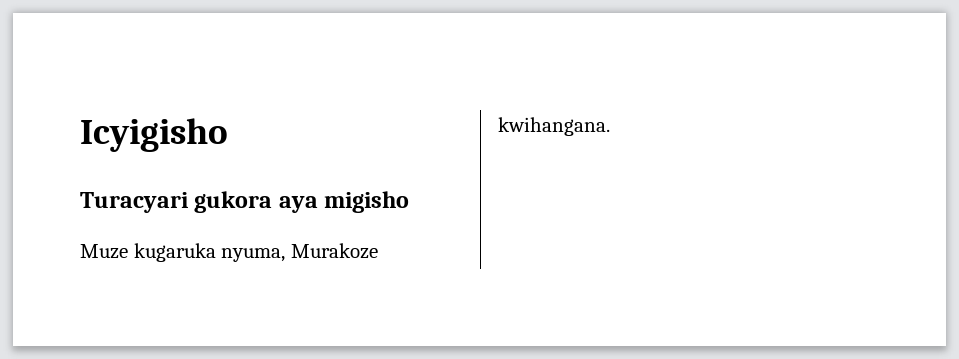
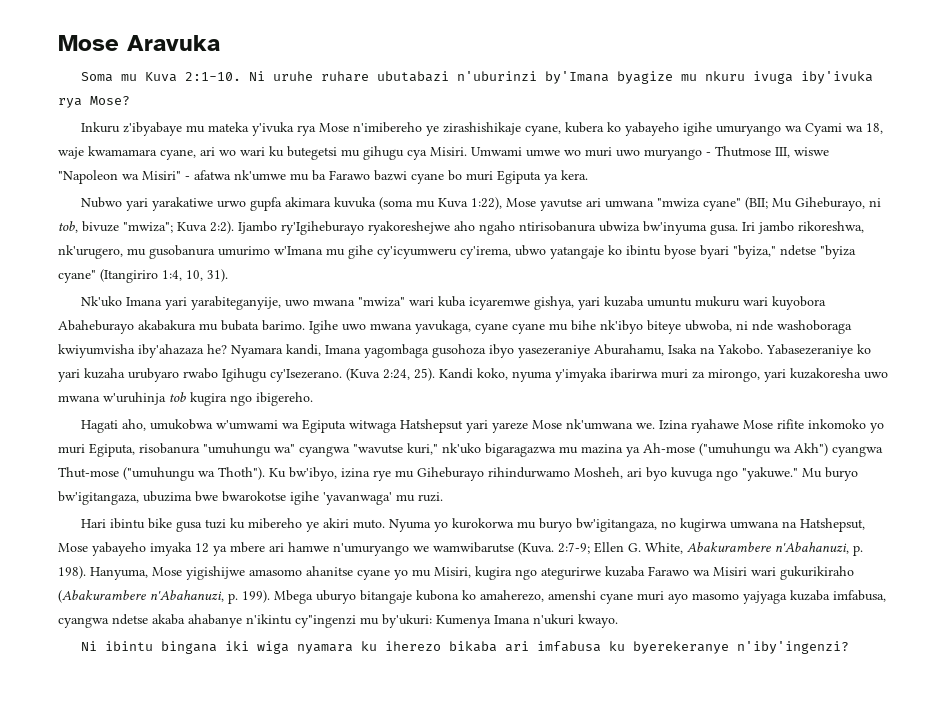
- Icyigisho
- Turacyari gukora aya migisho
- Muze kugaruka nyuma, Murakoze kwihangana.
+ Mose Aravuka
+ Soma mu Kuva 2:1-10. Ni uruhe ruhare ubutabazi n'uburinzi by'Imana byagize mu nkuru ivuga iby'ivuka rya Mose?
+ Inkuru z'ibyabaye mu mateka y'ivuka rya Mose n'imibereho ye zirashishikaje cyane, kubera ko yabayeho igihe umuryango wa Cyami wa 18, waje kwamamara cyane, ari wo wari ku butegetsi mu gihugu cya Misiri. Umwami umwe wo muri uwo muryango - Thutmose III, wiswe "Napoleon wa Misiri" - afatwa nk'umwe mu ba Farawo bazwi cyane bo muri Egiputa ya kera.
+ Nubwo yari yarakatiwe urwo gupfa akimara kuvuka (soma mu Kuva 1:22), Mose yavutse ari umwana "mwiza cyane" (BII; Mu Giheburayo, ni tob, bivuze "mwiza"; Kuva 2:2). Ijambo ry'Igiheburayo ryakoreshejwe aho ngaho ntirisobanura ubwiza bw'inyuma gusa. Iri jambo rikoreshwa, nk'urugero, mu gusobanura umurimo w'Imana mu gihe cy'icyumweru cy'irema, ubwo yatangaje ko ibintu byose byari "byiza," ndetse "byiza cyane" (Itangiriro 1:4, 10, 31).
+ Nk'uko Imana yari yarabiteganyije, uwo mwana "mwiza" wari kuba icyaremwe gishya, yari kuzaba umuntu mukuru wari kuyobora Abaheburayo akabakura mu bubata barimo. Igihe uwo mwana yavukaga, cyane cyane mu bihe nk'ibyo biteye ubwoba, ni nde washoboraga kwiyumvisha iby'ahazaza he? Nyamara kandi, Imana yagombaga gusohoza ibyo yasezeraniye Aburahamu, Isaka na Yakobo. Yabasezeraniye ko yari kuzaha urubyaro rwabo Igihugu cy'Isezerano. (Kuva 2:24, 25). Kandi koko, nyuma y'imyaka ibarirwa muri za mirongo, yari kuzakoresha uwo mwana w'uruhinja tob kugira ngo ibigereho.
+ Hagati aho, umukobwa w'umwami wa Egiputa witwaga Hatshepsut yari yareze Mose nk'umwana we. Izina ryahawe Mose rifite inkomoko yo muri Egiputa, risobanura "umuhungu wa" cyangwa "wavutse kuri," nk'uko bigaragazwa mu mazina ya Ah-mose ("umuhungu wa Akh") cyangwa Thut-mose ("umuhungu wa Thoth"). Ku bw'ibyo, izina rye mu Giheburayo rihindurwamo Mosheh, ari byo kuvuga ngo "yakuwe." Mu buryo bw'igitangaza, ubuzima bwe bwarokotse igihe 'yavanwaga' mu ruzi.
+ Hari ibintu bike gusa tuzi ku mibereho ye akiri muto. Nyuma yo kurokorwa mu buryo bw'igitangaza, no kugirwa umwana na Hatshepsut, Mose yabayeho imyaka 12 ya mbere ari hamwe n'umuryango we wamwibarutse (Kuva. 2:7-9; Ellen G. White, Abakurambere n'Abahanuzi, p. 198). Hanyuma, Mose yigishijwe amasomo ahanitse cyane yo mu Misiri, kugira ngo ategurirwe kuzaba Farawo wa Misiri wari gukurikiraho (Abakurambere n'Abahanuzi, p. 199). Mbega uburyo bitangaje kubona ko amaherezo, amenshi cyane muri ayo masomo yajyaga kuzaba imfabusa, cyangwa ndetse akaba ahabanye n'ikintu cy"ingenzi mu by'ukuri: Kumenya Imana n'ukuri kwayo.
+ Ni ibintu bingana iki wiga nyamara ku iherezo bikaba ari imfabusa ku byerekeranye n'iby'ingenzi?

